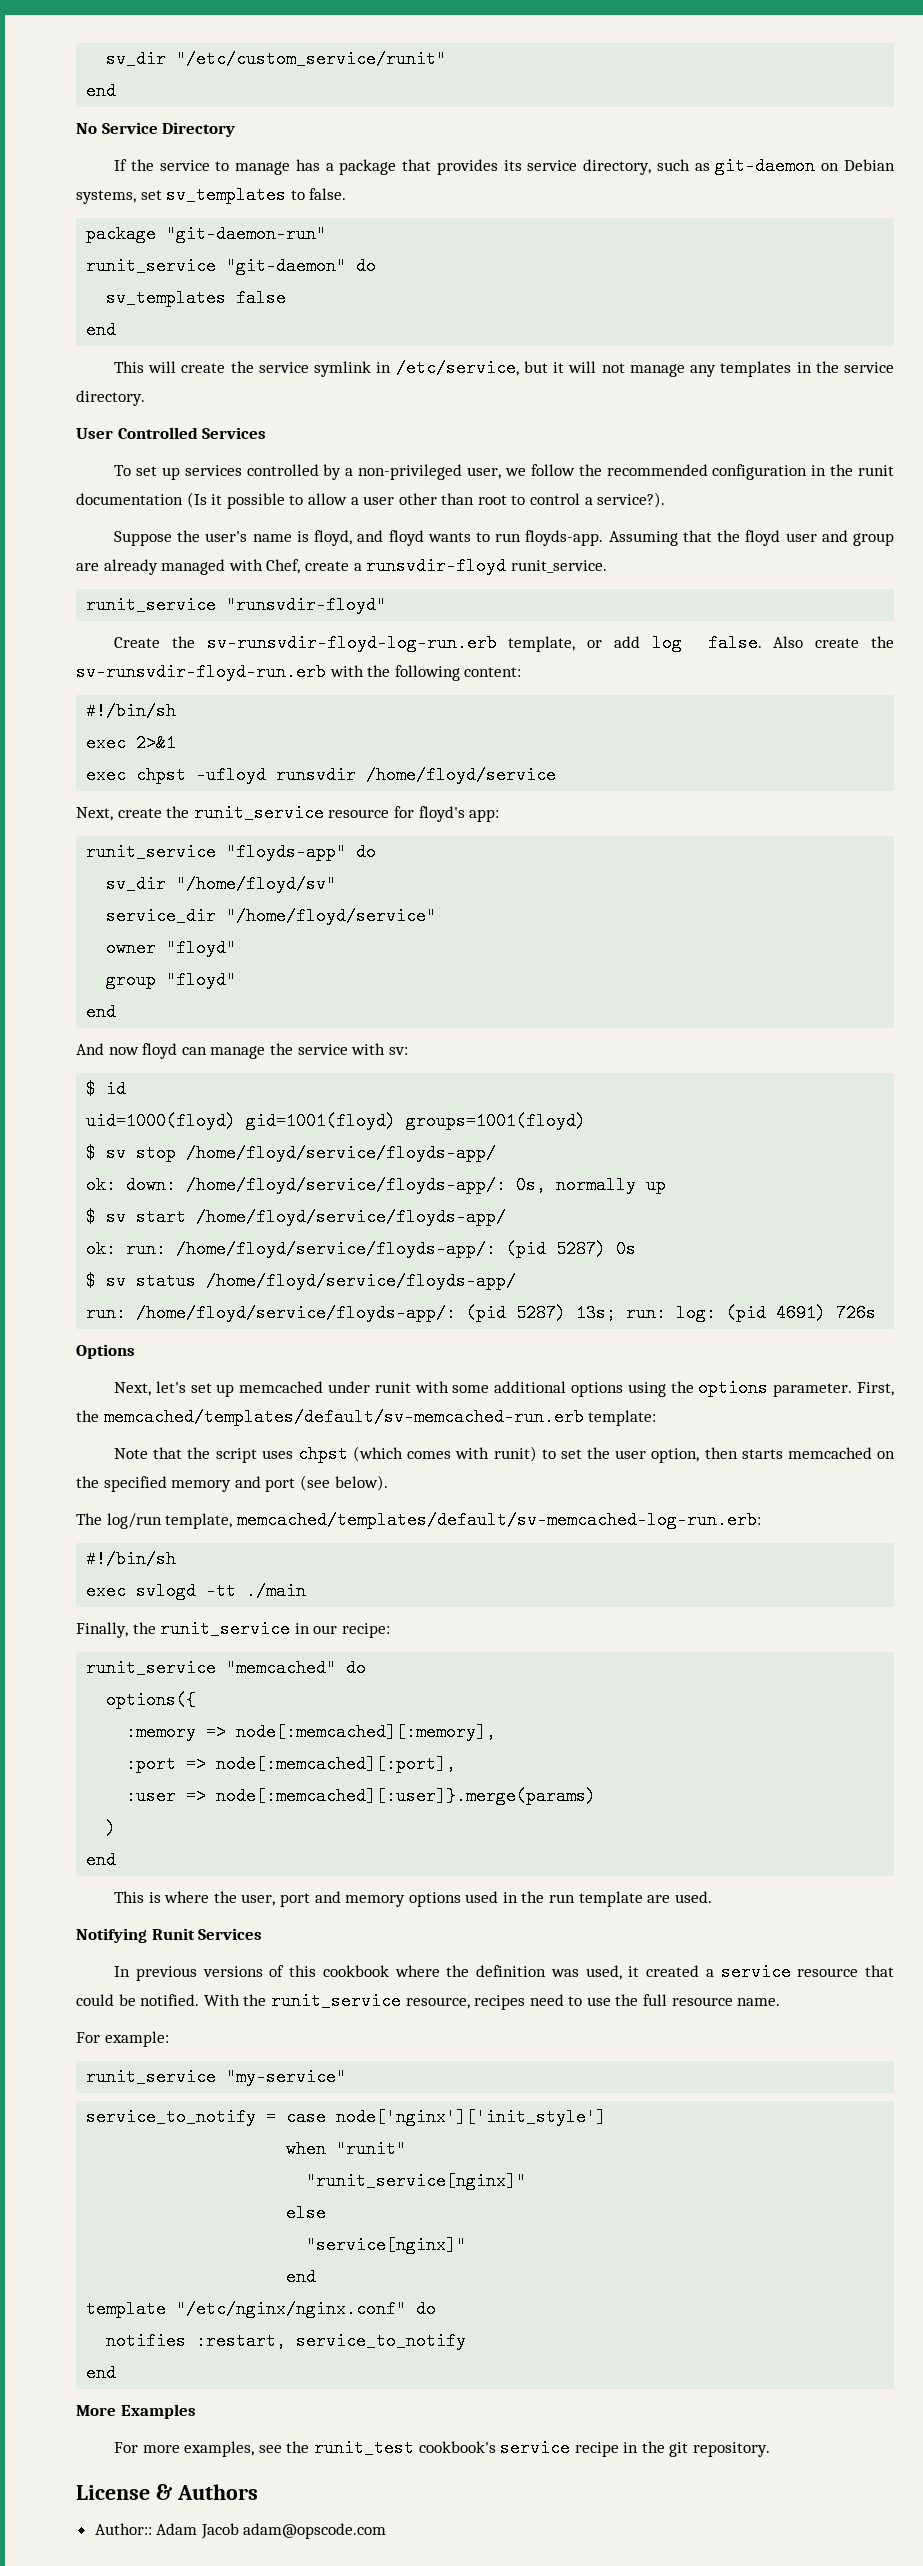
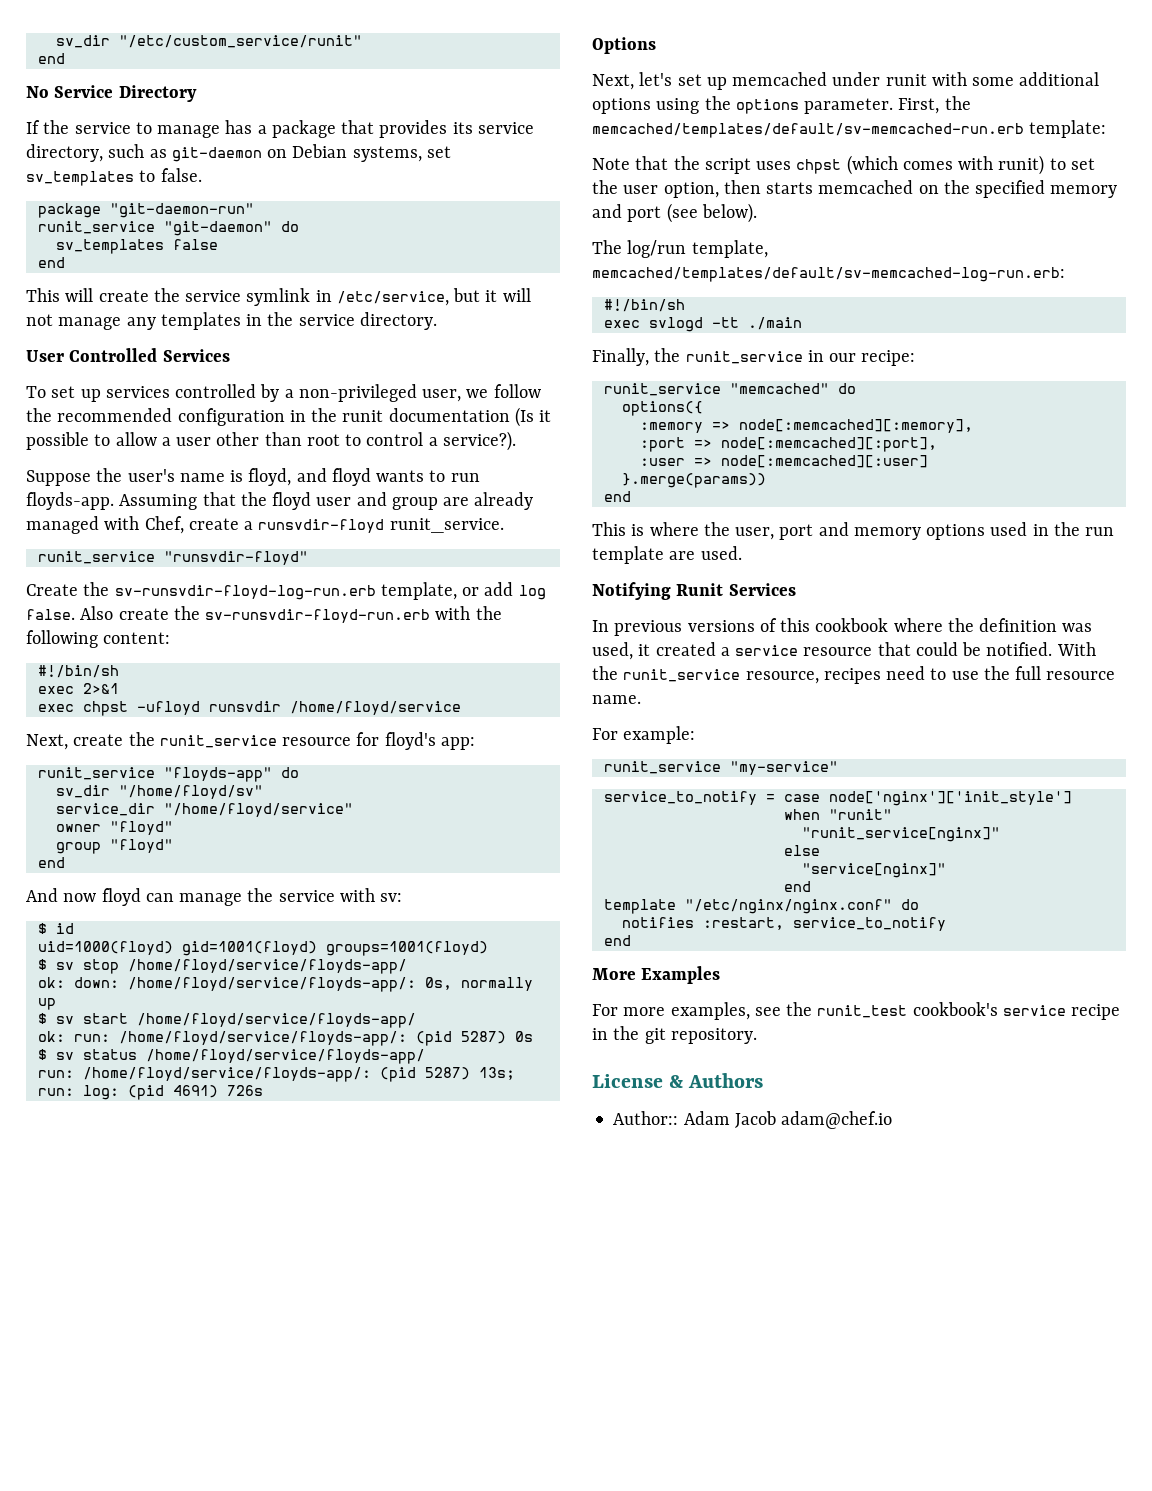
- :user => node[:memcached][:user]}.merge(params)
- )
+ :user => node[:memcached][:user]
+ }.merge(params))
- Author:: Adam Jacob adam@opscode.com
+ Author:: Adam Jacob adam@chef.io

